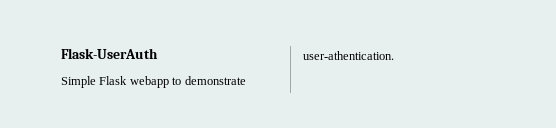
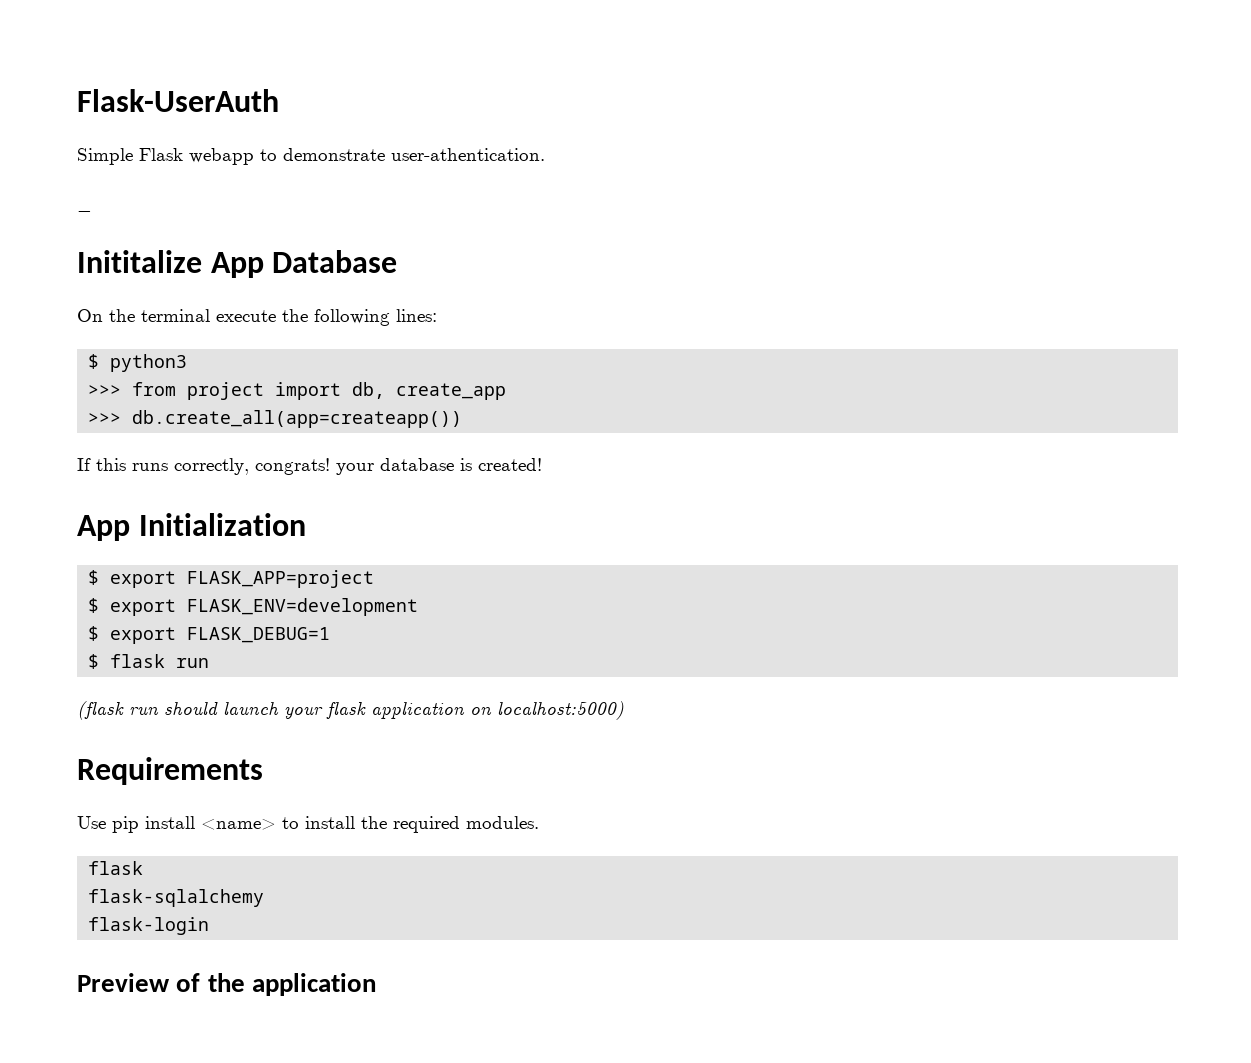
+ _
+ Inititalize App Database
+ On the terminal execute the following lines:
+ $ python3
+ >>> from project import db, create_app
+ >>> db.create_all(app=createapp())
+ If this runs correctly, congrats! your database is created!
+ App Initialization
+ $ export FLASK_APP=project
+ $ export FLASK_ENV=development
+ $ export FLASK_DEBUG=1
+ $ flask run
+ (flask run should launch your flask application on localhost:5000)
+ Requirements
+ Use pip install <name> to install the required modules.
+ flask
+ flask-sqlalchemy
+ flask-login
+ Preview of the application

